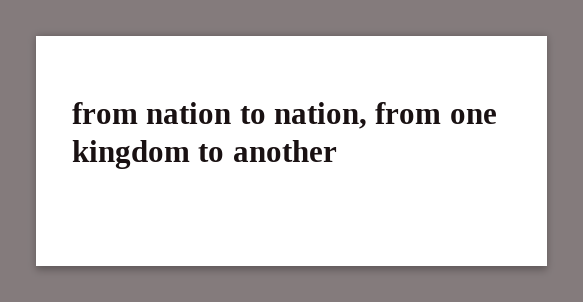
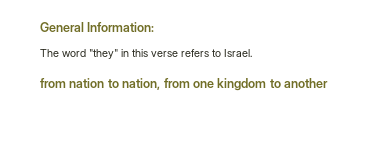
+ General Information:
+ The word "they" in this verse refers to Israel.

